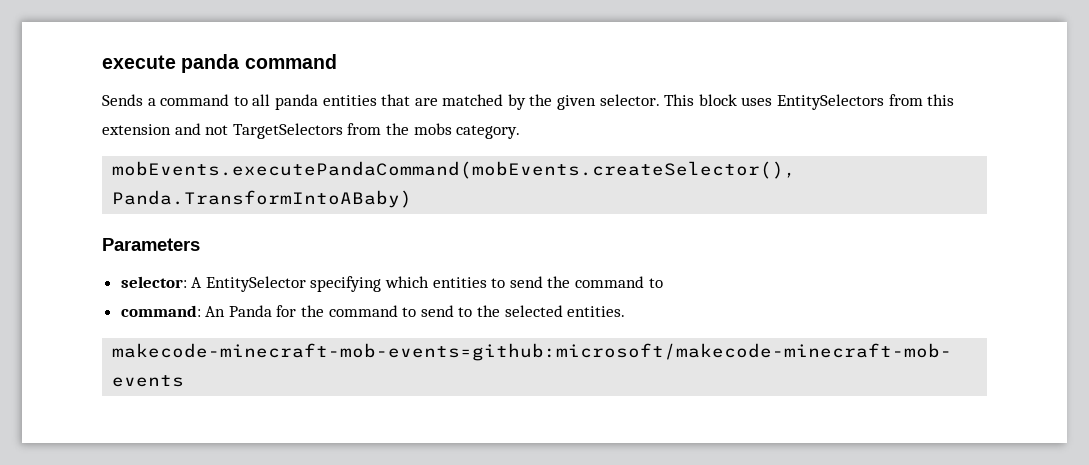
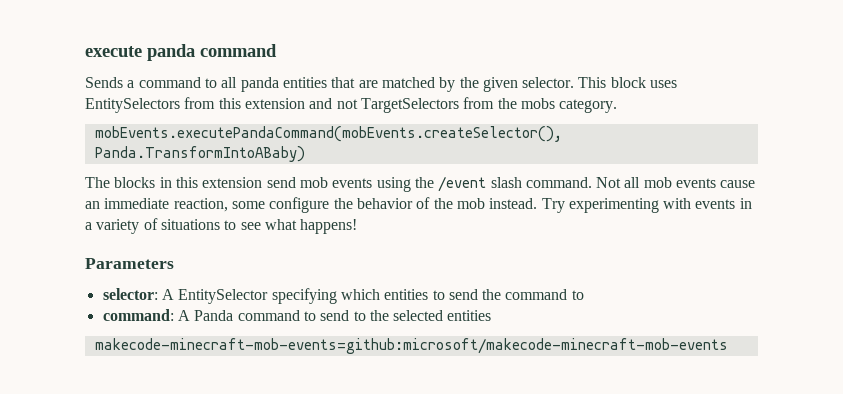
+ The blocks in this extension send mob events using the /event slash command. Not all mob events cause an immediate reaction, some configure the behavior of the mob instead. Try experimenting with events in a variety of situations to see what happens!
- command: An Panda for the command to send to the selected entities.
+ command: A Panda command to send to the selected entities

